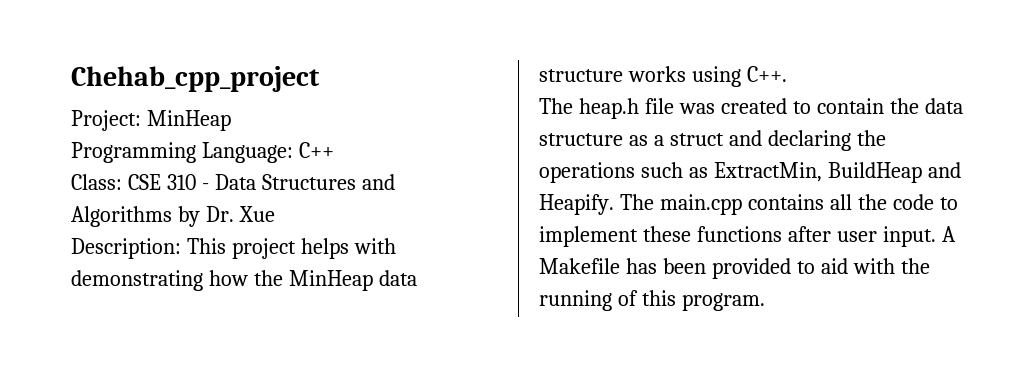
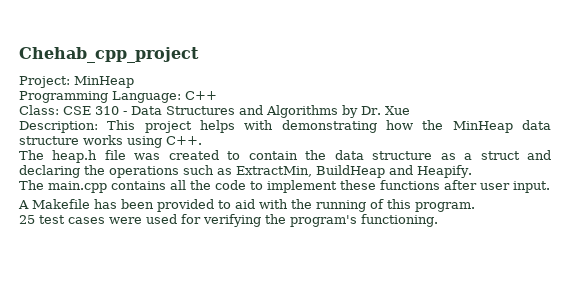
- The heap.h file was created to contain the data structure as a struct and declaring the operations such as ExtractMin, BuildHeap and Heapify. The main.cpp contains all the code to implement these functions after user input. A Makefile has been provided to aid with the running of this program.
+ The heap.h file was created to contain the data structure as a struct and declaring the operations such as ExtractMin, BuildHeap and Heapify.
+ The main.cpp contains all the code to implement these functions after user input.
+ A Makefile has been provided to aid with the running of this program.
+ 25 test cases were used for verifying the program's functioning.

